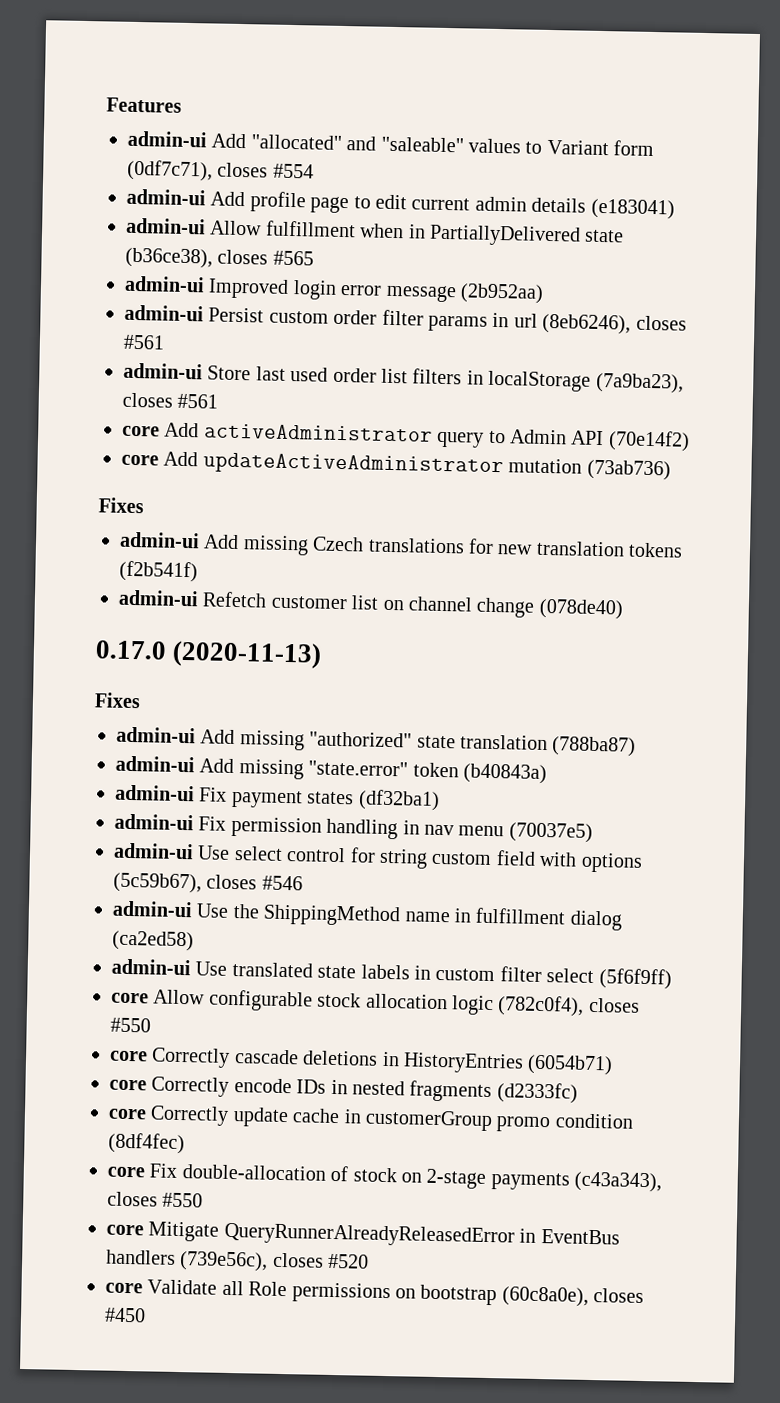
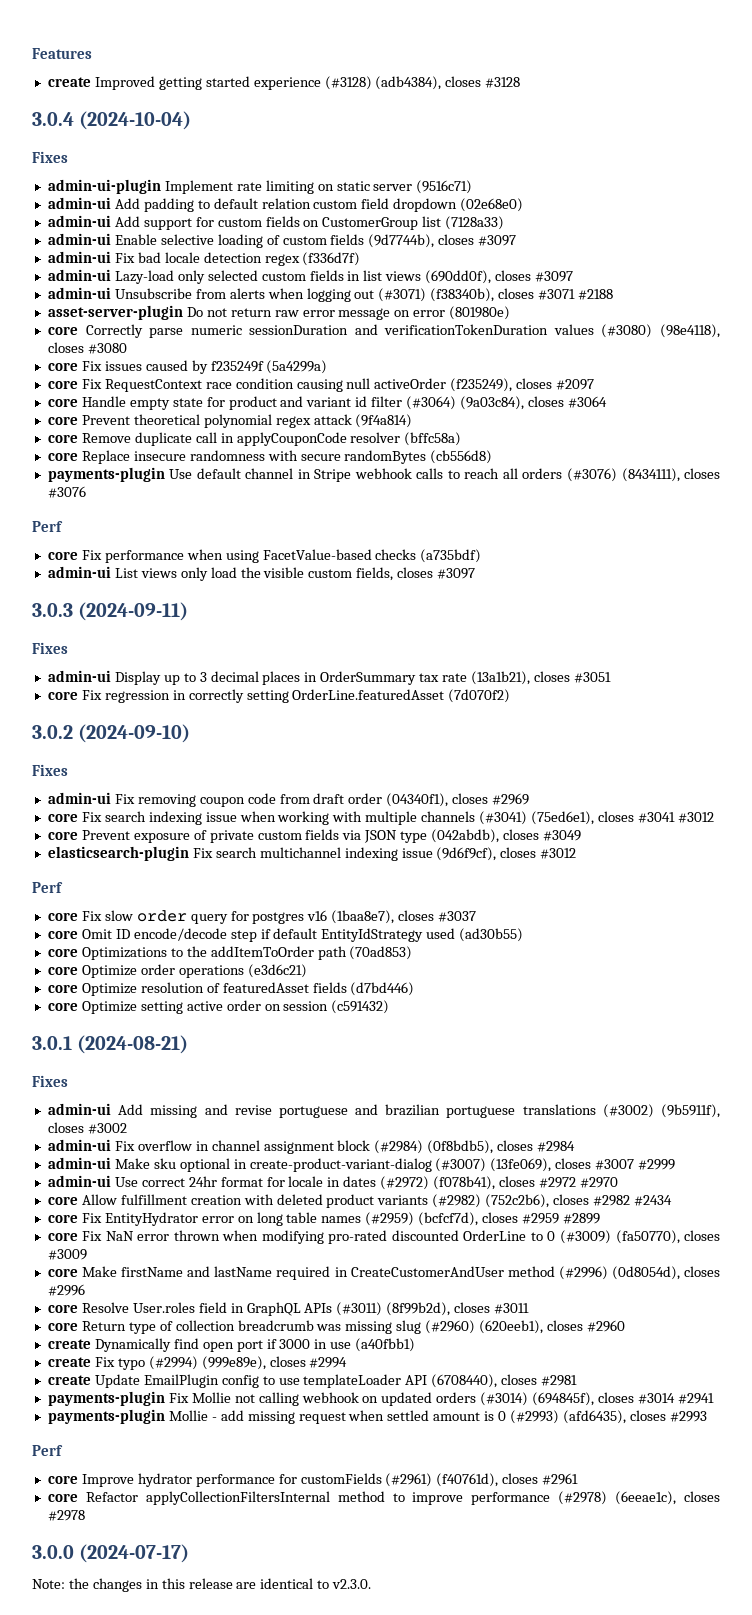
- admin-ui Add "allocated" and "saleable" values to Variant form (0df7c71), closes #554
- admin-ui Add profile page to edit current admin details (e183041)
- admin-ui Allow fulfillment when in PartiallyDelivered state (b36ce38), closes #565
- admin-ui Improved login error message (2b952aa)
- admin-ui Persist custom order filter params in url (8eb6246), closes #561
- admin-ui Store last used order list filters in localStorage (7a9ba23), closes #561
- core Add activeAdministrator query to Admin API (70e14f2)
- core Add updateActiveAdministrator mutation (73ab736)
+ create Improved getting started experience (#3128) (adb4384), closes #3128
+ 3.0.4 (2024-10-04)
  Fixes
- admin-ui Add missing Czech translations for new translation tokens (f2b541f)
- admin-ui Refetch customer list on channel change (078de40)
- 0.17.0 (2020-11-13)
+ admin-ui-plugin Implement rate limiting on static server (9516c71)
+ admin-ui Add padding to default relation custom field dropdown (02e68e0)
+ admin-ui Add support for custom fields on CustomerGroup list (7128a33)
+ admin-ui Enable selective loading of custom fields (9d7744b), closes #3097
+ admin-ui Fix bad locale detection regex (f336d7f)
+ admin-ui Lazy-load only selected custom fields in list views (690dd0f), closes #3097
+ admin-ui Unsubscribe from alerts when logging out (#3071) (f38340b), closes #3071 #2188
+ asset-server-plugin Do not return raw error message on error (801980e)
+ core Correctly parse numeric sessionDuration and verificationTokenDuration values (#3080) (98e4118), closes #3080
+ core Fix issues caused by f235249f (5a4299a)
+ core Fix RequestContext race condition causing null activeOrder (f235249), closes #2097
+ core Handle empty state for product and variant id filter (#3064) (9a03c84), closes #3064
+ core Prevent theoretical polynomial regex attack (9f4a814)
+ core Remove duplicate call in applyCouponCode resolver (bffc58a)
+ core Replace insecure randomness with secure randomBytes (cb556d8)
+ payments-plugin Use default channel in Stripe webhook calls to reach all orders (#3076) (8434111), closes #3076
+ Perf
+ core Fix performance when using FacetValue-based checks (a735bdf)
+ admin-ui List views only load the visible custom fields, closes #3097
+ 3.0.3 (2024-09-11)
  Fixes
- admin-ui Add missing "authorized" state translation (788ba87)
- admin-ui Add missing "state.error" token (b40843a)
- admin-ui Fix payment states (df32ba1)
- admin-ui Fix permission handling in nav menu (70037e5)
- admin-ui Use select control for string custom field with options (5c59b67), closes #546
- admin-ui Use the ShippingMethod name in fulfillment dialog (ca2ed58)
- admin-ui Use translated state labels in custom filter select (5f6f9ff)
- core Allow configurable stock allocation logic (782c0f4), closes #550
- core Correctly cascade deletions in HistoryEntries (6054b71)
- core Correctly encode IDs in nested fragments (d2333fc)
- core Correctly update cache in customerGroup promo condition (8df4fec)
- core Fix double-allocation of stock on 2-stage payments (c43a343), closes #550
- core Mitigate QueryRunnerAlreadyReleasedError in EventBus handlers (739e56c), closes #520
- core Validate all Role permissions on bootstrap (60c8a0e), closes #450
+ admin-ui Display up to 3 decimal places in OrderSummary tax rate (13a1b21), closes #3051
+ core Fix regression in correctly setting OrderLine.featuredAsset (7d070f2)
+ 3.0.2 (2024-09-10)
+ Fixes
+ admin-ui Fix removing coupon code from draft order (04340f1), closes #2969
+ core Fix search indexing issue when working with multiple channels (#3041) (75ed6e1), closes #3041 #3012
+ core Prevent exposure of private custom fields via JSON type (042abdb), closes #3049
+ elasticsearch-plugin Fix search multichannel indexing issue (9d6f9cf), closes #3012
+ Perf
+ core Fix slow order query for postgres v16 (1baa8e7), closes #3037
+ core Omit ID encode/decode step if default EntityIdStrategy used (ad30b55)
+ core Optimizations to the addItemToOrder path (70ad853)
+ core Optimize order operations (e3d6c21)
+ core Optimize resolution of featuredAsset fields (d7bd446)
+ core Optimize setting active order on session (c591432)
+ 3.0.1 (2024-08-21)
+ Fixes
+ admin-ui Add missing and revise portuguese and brazilian portuguese translations (#3002) (9b5911f), closes #3002
+ admin-ui Fix overflow in channel assignment block (#2984) (0f8bdb5), closes #2984
+ admin-ui Make sku optional in create-product-variant-dialog (#3007) (13fe069), closes #3007 #2999
+ admin-ui Use correct 24hr format for locale in dates (#2972) (f078b41), closes #2972 #2970
+ core Allow fulfillment creation with deleted product variants (#2982) (752c2b6), closes #2982 #2434
+ core Fix EntityHydrator error on long table names (#2959) (bcfcf7d), closes #2959 #2899
+ core Fix NaN error thrown when modifying pro-rated discounted OrderLine to 0 (#3009) (fa50770), closes #3009
+ core Make firstName and lastName required in CreateCustomerAndUser method (#2996) (0d8054d), closes #2996
+ core Resolve User.roles field in GraphQL APIs (#3011) (8f99b2d), closes #3011
+ core Return type of collection breadcrumb was missing slug (#2960) (620eeb1), closes #2960
+ create Dynamically find open port if 3000 in use (a40fbb1)
+ create Fix typo (#2994) (999e89e), closes #2994
+ create Update EmailPlugin config to use templateLoader API (6708440), closes #2981
+ payments-plugin Fix Mollie not calling webhook on updated orders (#3014) (694845f), closes #3014 #2941
+ payments-plugin Mollie - add missing request when settled amount is 0 (#2993) (afd6435), closes #2993
+ Perf
+ core Improve hydrator performance for customFields (#2961) (f40761d), closes #2961
+ core Refactor applyCollectionFiltersInternal method to improve performance (#2978) (6eeae1c), closes #2978
+ 3.0.0 (2024-07-17)
+ Note: the changes in this release are identical to v2.3.0.

